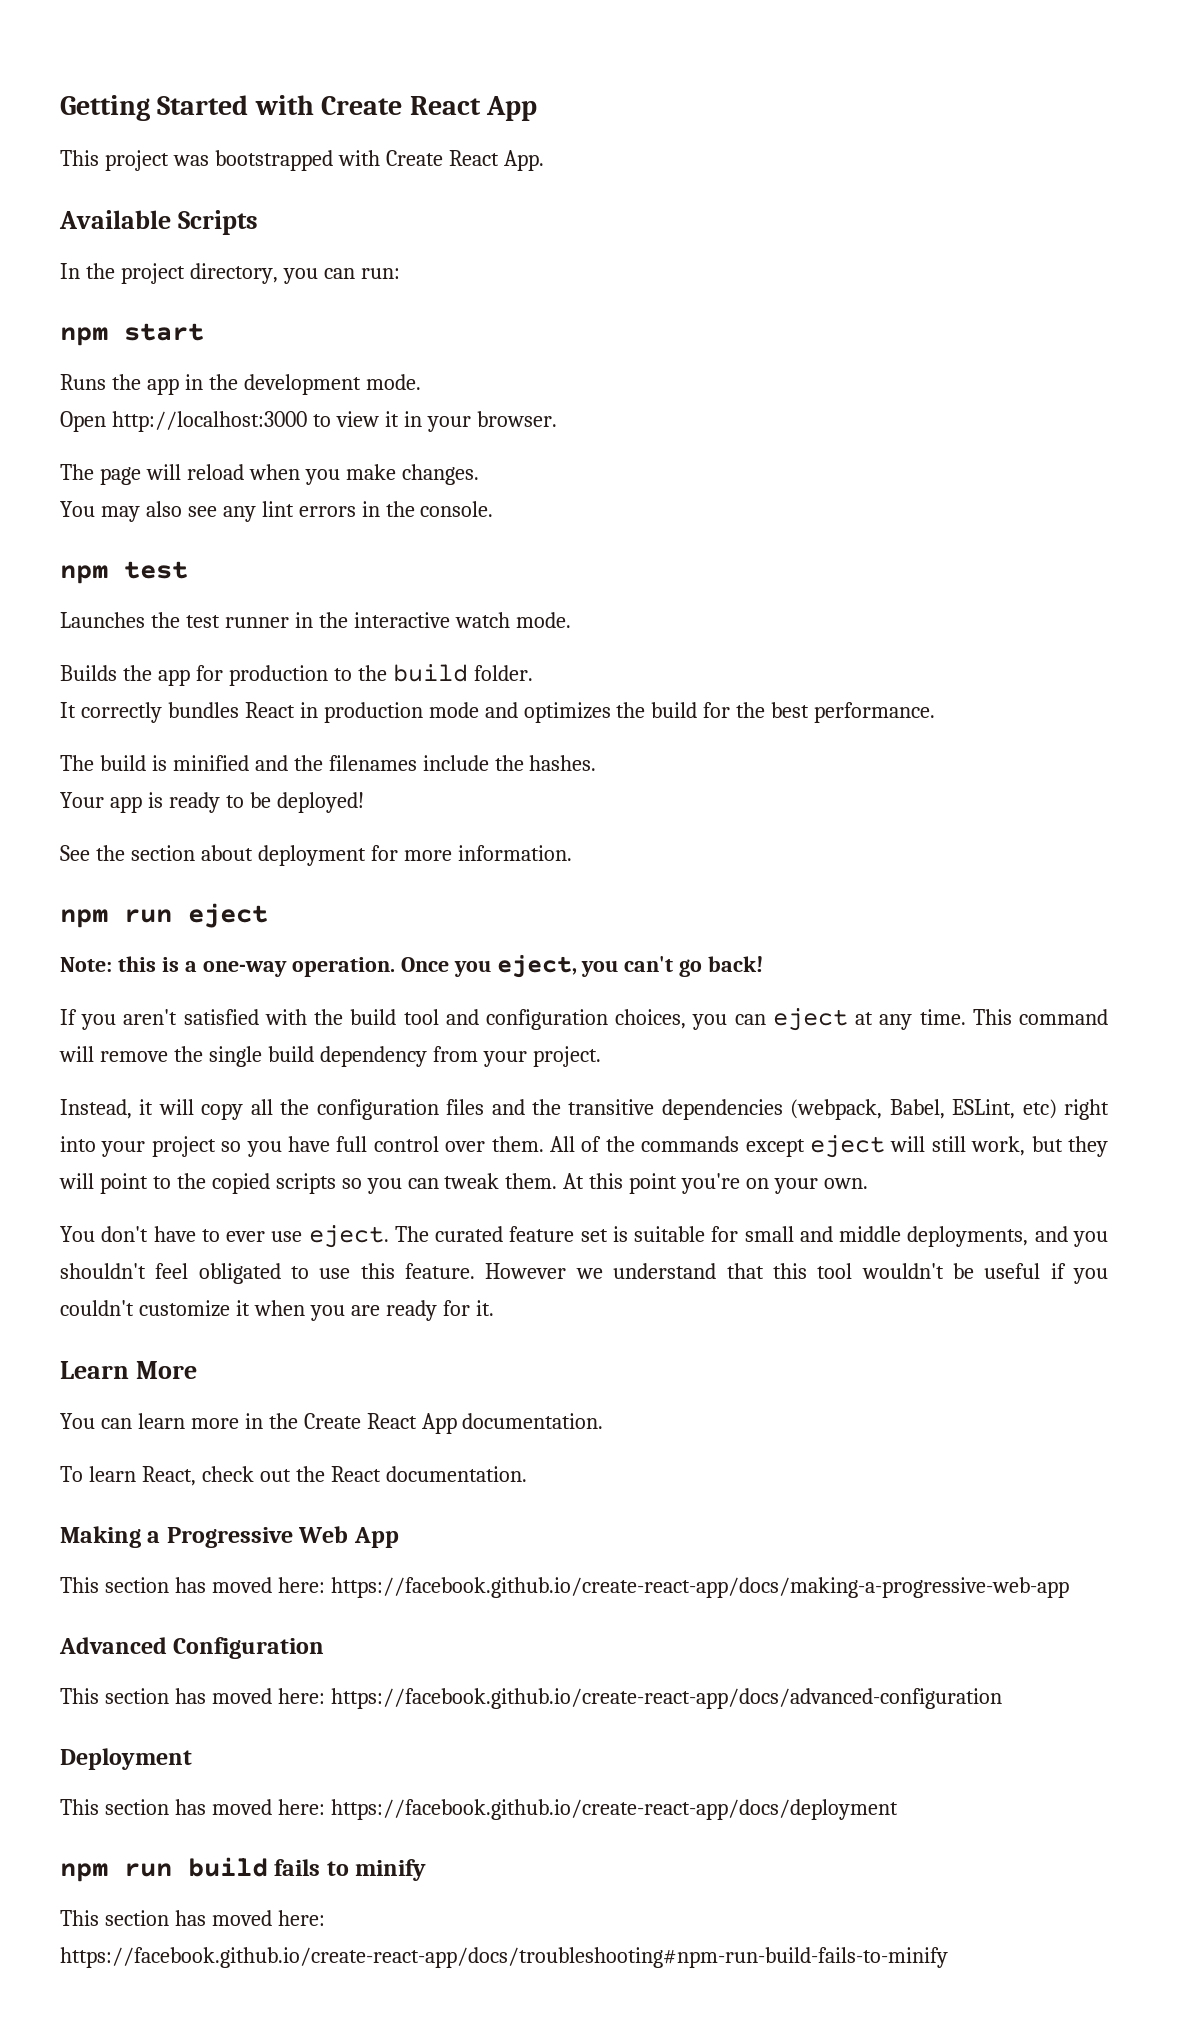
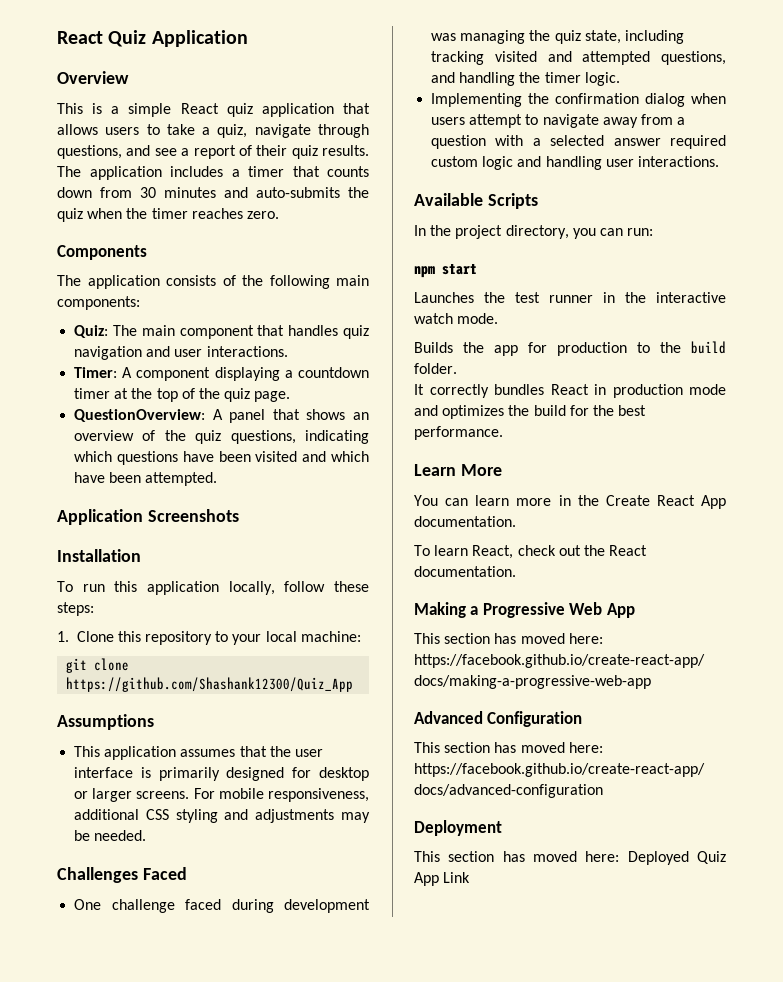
- Getting Started with Create React App
- This project was bootstrapped with Create React App.
+ React Quiz Application
+ Overview
+ This is a simple React quiz application that allows users to take a quiz, navigate through questions, and see a report of their quiz results. The application includes a timer that counts down from 30 minutes and auto-submits the quiz when the timer reaches zero.
+ Components
+ The application consists of the following main components:
+ Quiz: The main component that handles quiz navigation and user interactions.
+ Timer: A component displaying a countdown timer at the top of the quiz page.
+ QuestionOverview: A panel that shows an overview of the quiz questions, indicating which questions have been visited and which have been attempted.
+ Application Screenshots
+ Installation
+ To run this application locally, follow these steps:
+ 1. Clone this repository to your local machine:
+ git clone https://github.com/Shashank12300/Quiz_App
+ Assumptions
+ This application assumes that the user interface is primarily designed for desktop or larger screens. For mobile responsiveness, additional CSS styling and adjustments may be needed.
+ Challenges Faced
+ One challenge faced during development was managing the quiz state, including tracking visited and attempted questions, and handling the timer logic.
+ Implementing the confirmation dialog when users attempt to navigate away from a question with a selected answer required custom logic and handling user interactions.
- Runs the app in the development mode.
- Open http://localhost:3000 to view it in your browser.
- The page will reload when you make changes.
- You may also see any lint errors in the console.
- npm test
- The build is minified and the filenames include the hashes.
- Your app is ready to be deployed!
- See the section about deployment for more information.
- npm run eject
- Note: this is a one-way operation. Once you eject, you can't go back!
- If you aren't satisfied with the build tool and configuration choices, you can eject at any time. This command will remove the single build dependency from your project.
- Instead, it will copy all the configuration files and the transitive dependencies (webpack, Babel, ESLint, etc) right into your project so you have full control over them. All of the commands except eject will still work, but they will point to the copied scripts so you can tweak them. At this point you're on your own.
- You don't have to ever use eject. The curated feature set is suitable for small and middle deployments, and you shouldn't feel obligated to use this feature. However we understand that this tool wouldn't be useful if you couldn't customize it when you are ready for it.
- This section has moved here: https://facebook.github.io/create-react-app/docs/deployment
- npm run build fails to minify
- This section has moved here: https://facebook.github.io/create-react-app/docs/troubleshooting#npm-run-build-fails-to-minify
+ This section has moved here: Deployed Quiz App Link

